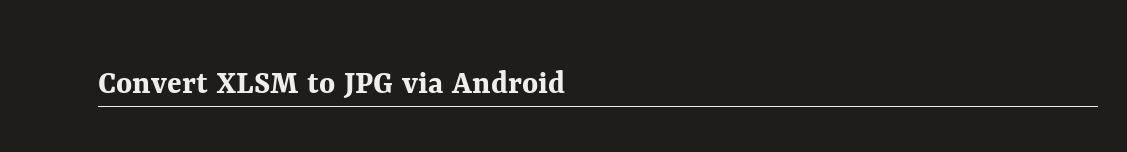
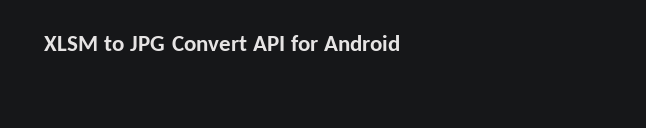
- Convert XLSM to JPG via Android
+ XLSM to JPG Convert API for Android

